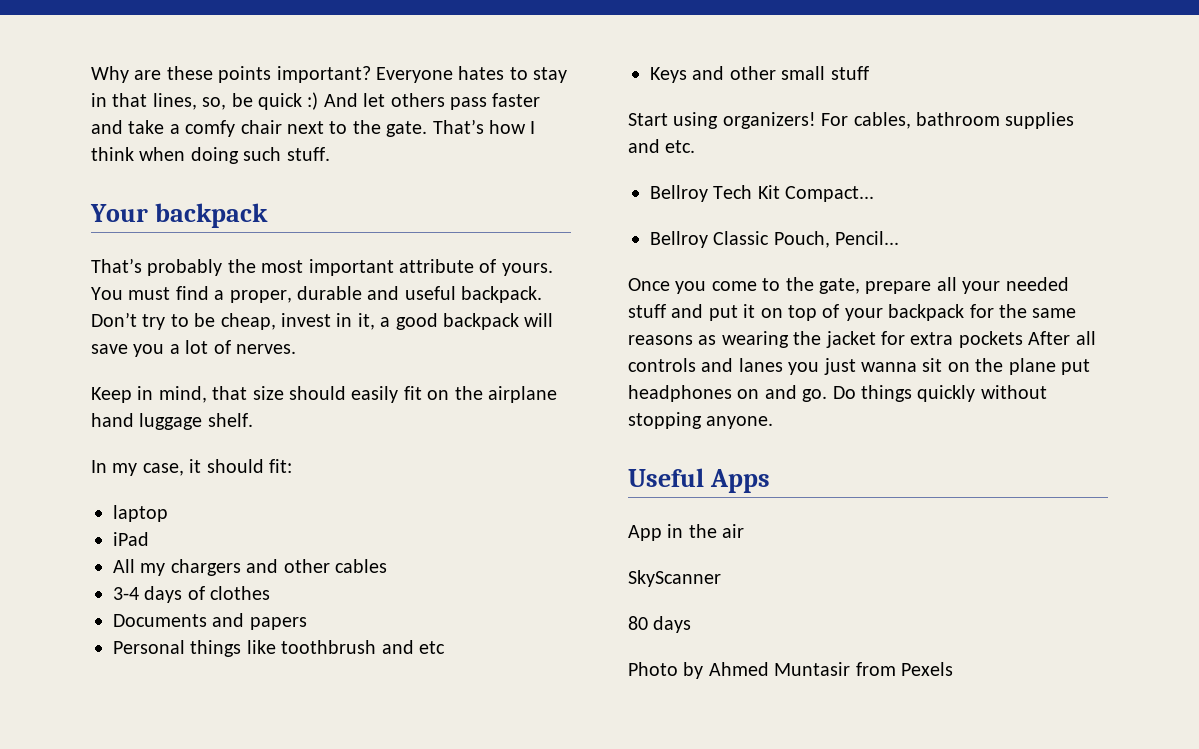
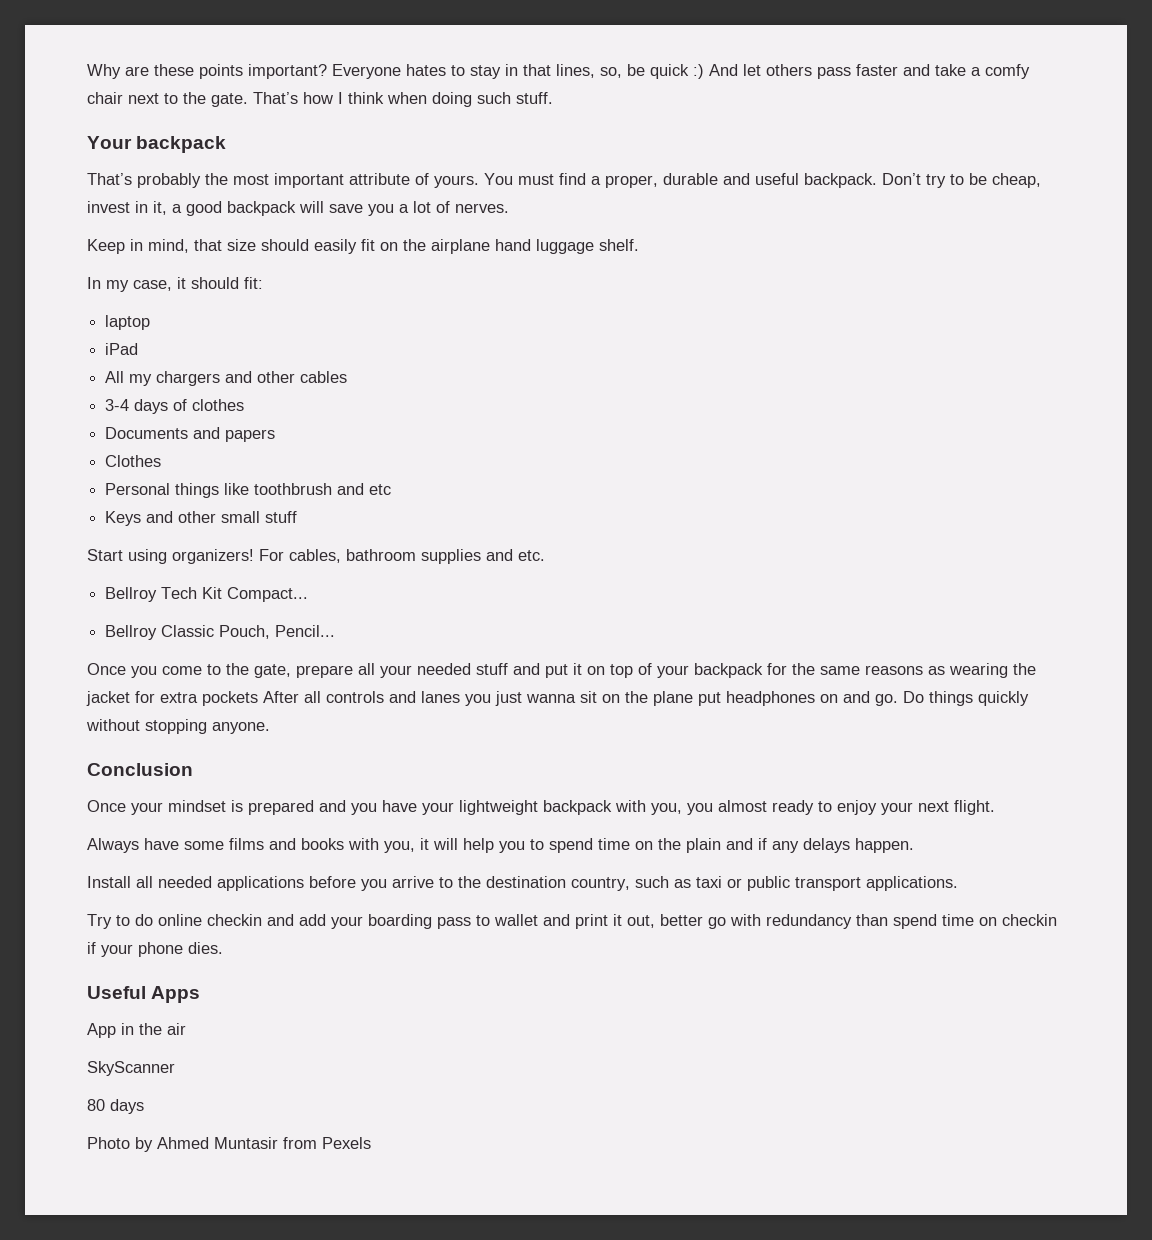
+ Clothes
+ Conclusion
+ Once your mindset is prepared and you have your lightweight backpack with you, you almost ready to enjoy your next flight.
+ Always have some films and books with you, it will help you to spend time on the plain and if any delays happen.
+ Install all needed applications before you arrive to the destination country, such as taxi or public transport applications.
+ Try to do online checkin and add your boarding pass to wallet and print it out, better go with redundancy than spend time on checkin if your phone dies.

